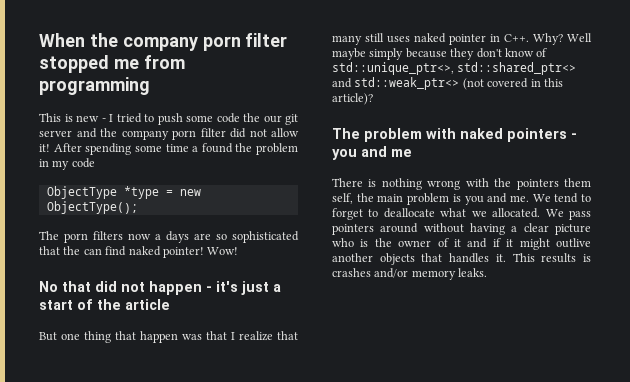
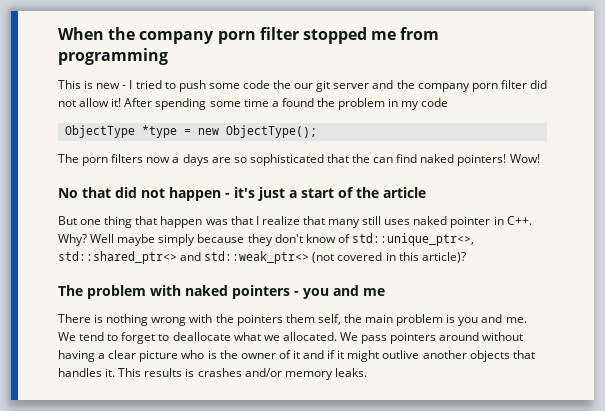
- The porn filters now a days are so sophisticated that the can find naked pointer!
+ The porn filters now a days are so sophisticated that the can find naked pointers!

